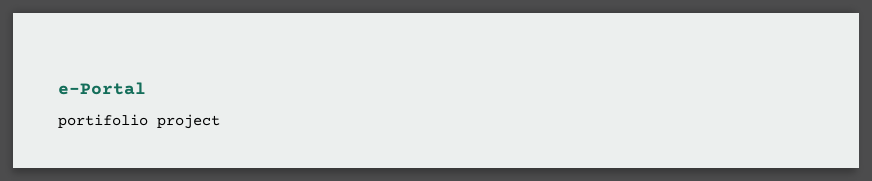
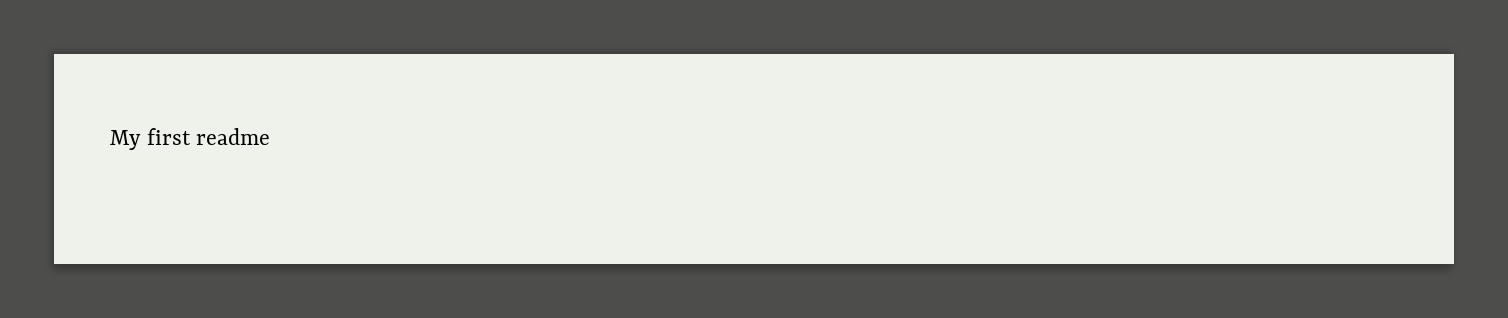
- e-Portal
- portifolio project
+ My first readme

